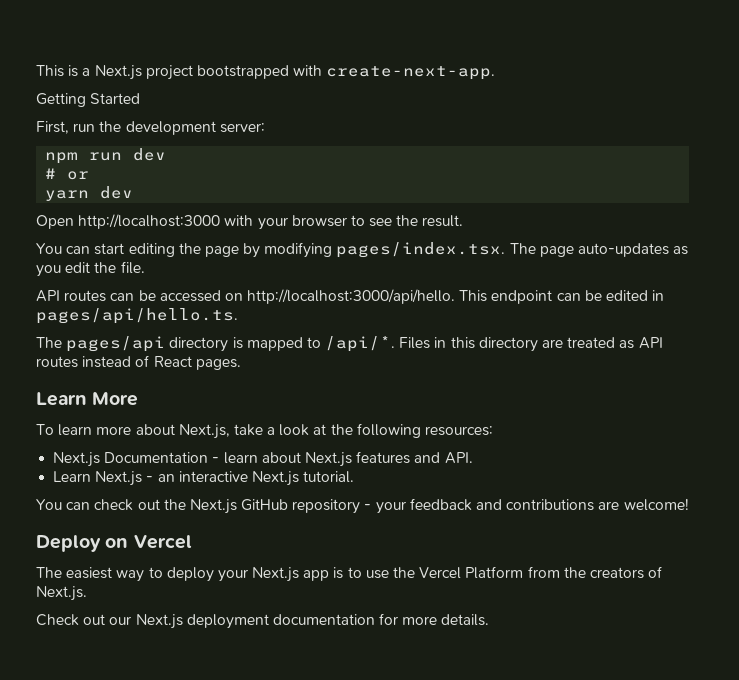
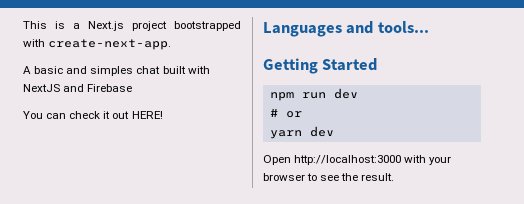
+ A basic and simples chat built with NextJS and Firebase
+ You can check it out HERE!
+ Languages and tools...
  Getting Started
- First, run the development server:
- You can start editing the page by modifying pages/index.tsx. The page auto-updates as you edit the file.
- API routes can be accessed on http://localhost:3000/api/hello. This endpoint can be edited in pages/api/hello.ts.
- The pages/api directory is mapped to /api/*. Files in this directory are treated as API routes instead of React pages.
- Learn More
- To learn more about Next.js, take a look at the following resources:
- Next.js Documentation - learn about Next.js features and API.
- Learn Next.js - an interactive Next.js tutorial.
- You can check out the Next.js GitHub repository - your feedback and contributions are welcome!
- Deploy on Vercel
- The easiest way to deploy your Next.js app is to use the Vercel Platform from the creators of Next.js.
- Check out our Next.js deployment documentation for more details.

